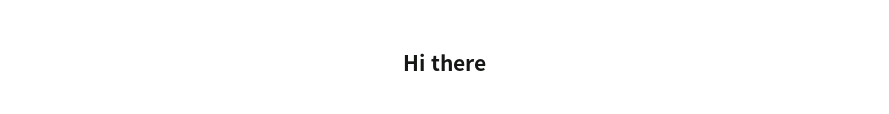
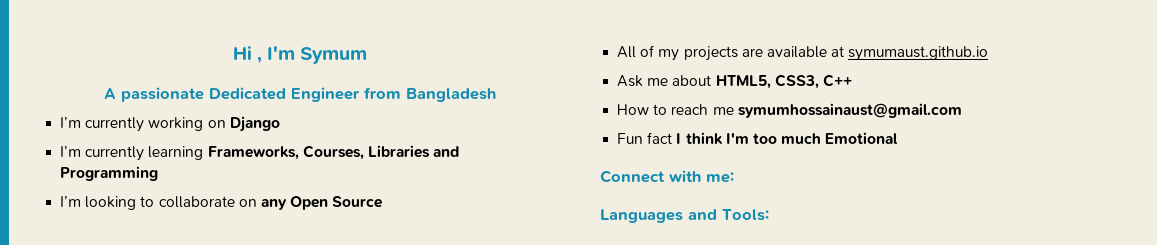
- Hi there
+ Hi , I'm Symum
+ A passionate Dedicated Engineer from Bangladesh
+ I’m currently working on Django
+ I’m currently learning Frameworks, Courses, Libraries and Programming
+ I’m looking to collaborate on any Open Source
+ All of my projects are available at symumaust.github.io
+ Ask me about HTML5, CSS3, C++
+ How to reach me symumhossainaust@gmail.com
+ Fun fact I think I'm too much Emotional
+ Connect with me:
+ Languages and Tools:

